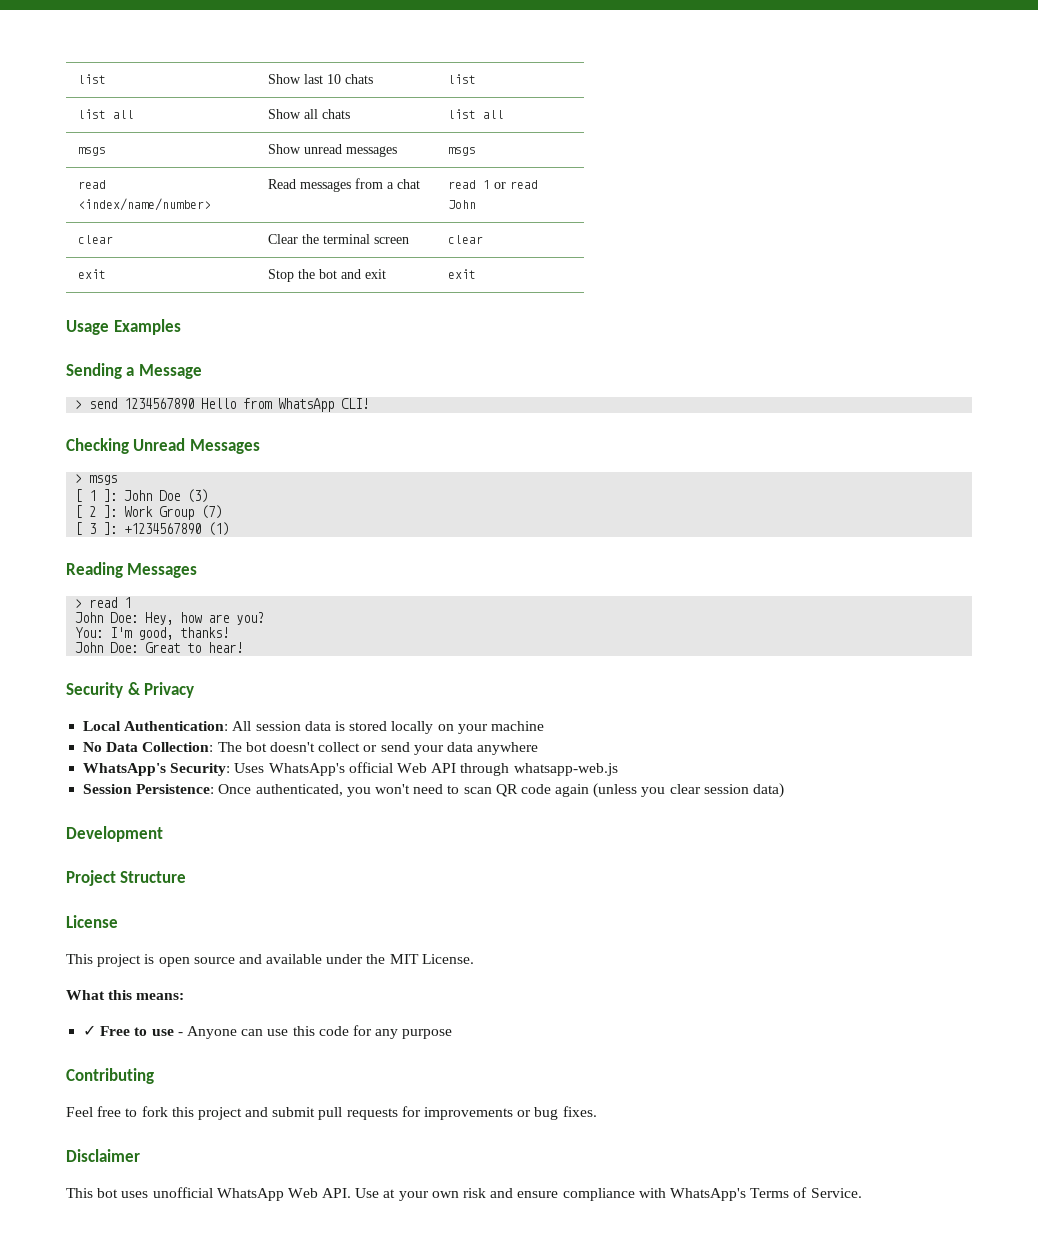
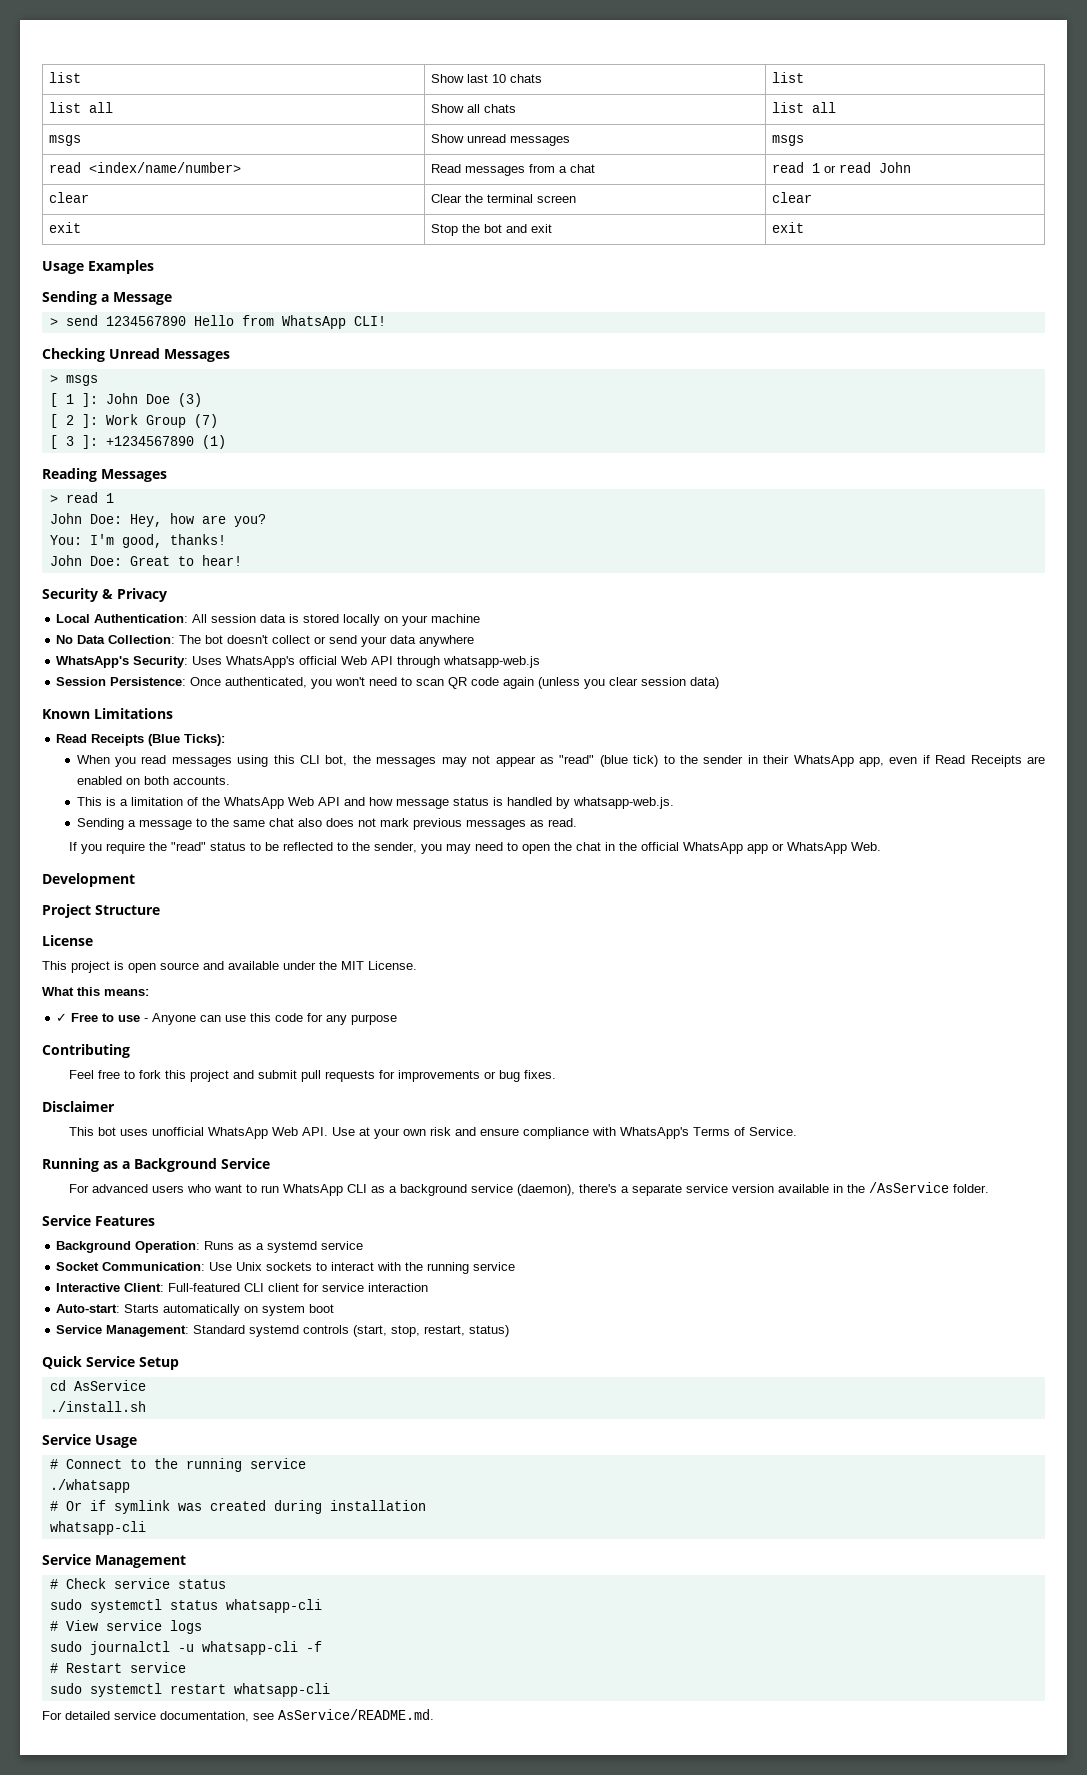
+ Known Limitations
+ Read Receipts (Blue Ticks):
+ When you read messages using this CLI bot, the messages may not appear as "read" (blue tick) to the sender in their WhatsApp app, even if Read Receipts are enabled on both accounts.
+ This is a limitation of the WhatsApp Web API and how message status is handled by whatsapp-web.js.
+ Sending a message to the same chat also does not mark previous messages as read.
+ If you require the "read" status to be reflected to the sender, you may need to open the chat in the official WhatsApp app or WhatsApp Web.
+ Running as a Background Service
+ For advanced users who want to run WhatsApp CLI as a background service (daemon), there's a separate service version available in the /AsService folder.
+ Service Features
+ Background Operation: Runs as a systemd service
+ Socket Communication: Use Unix sockets to interact with the running service
+ Interactive Client: Full-featured CLI client for service interaction
+ Auto-start: Starts automatically on system boot
+ Service Management: Standard systemd controls (start, stop, restart, status)
+ Quick Service Setup
+ cd AsService
+ ./install.sh
+ Service Usage
+ # Connect to the running service
+ ./whatsapp
+ # Or if symlink was created during installation
+ whatsapp-cli
+ Service Management
+ # Check service status
+ sudo systemctl status whatsapp-cli
+ # View service logs
+ sudo journalctl -u whatsapp-cli -f
+ # Restart service
+ sudo systemctl restart whatsapp-cli
+ For detailed service documentation, see AsService/README.md.

